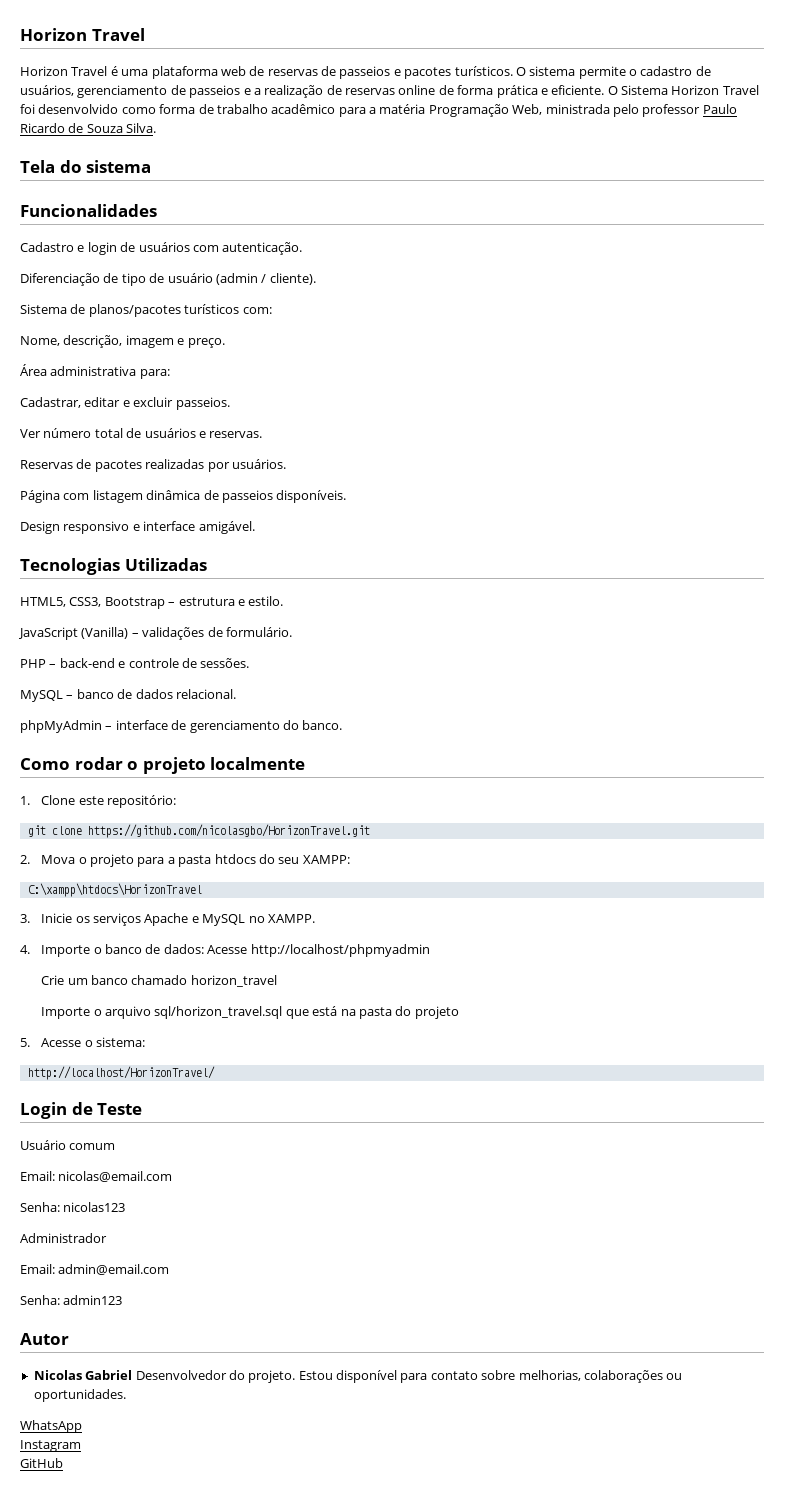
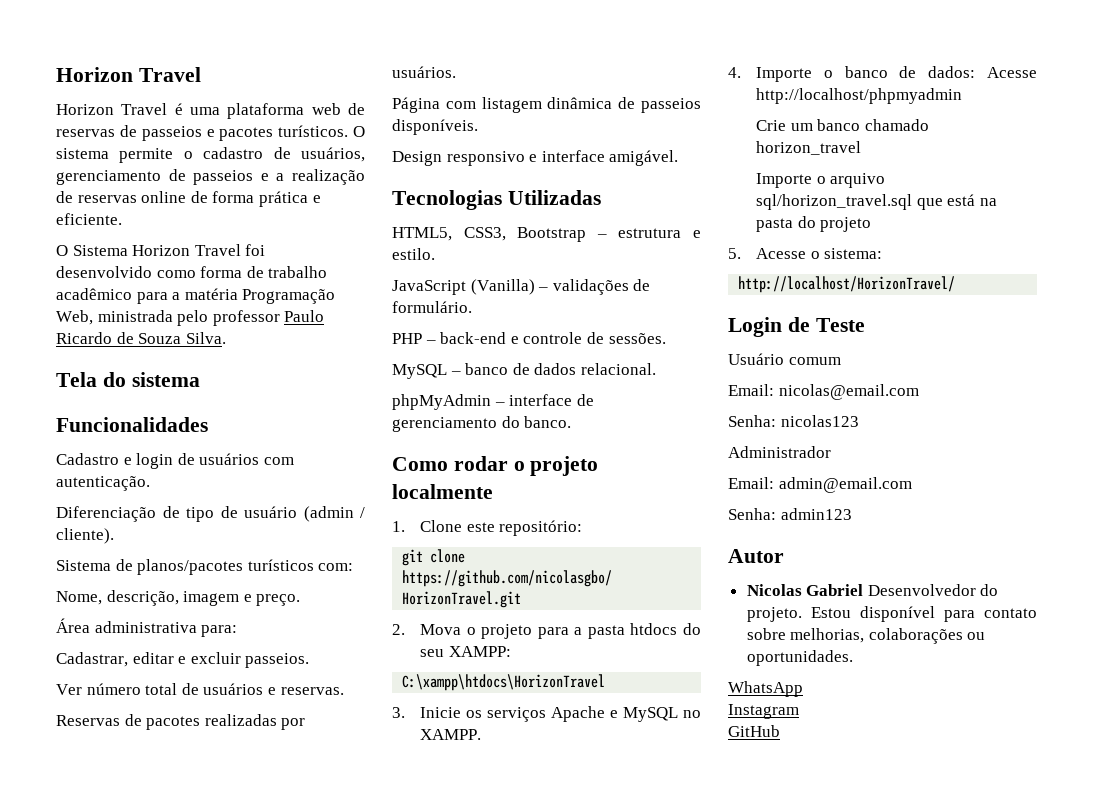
- O sistema permite o cadastro de usuários, gerenciamento de passeios e a realização de reservas online de forma prática e eficiente. O Sistema Horizon Travel foi desenvolvido como forma de trabalho acadêmico para a matéria Programação Web, ministrada pelo professor Paulo Ricardo de Souza Silva.
+ O sistema permite o cadastro de usuários, gerenciamento de passeios e a realização de reservas online de forma prática e eficiente.
+ O Sistema Horizon Travel foi desenvolvido como forma de trabalho acadêmico para a matéria Programação Web, ministrada pelo professor Paulo Ricardo de Souza Silva.

